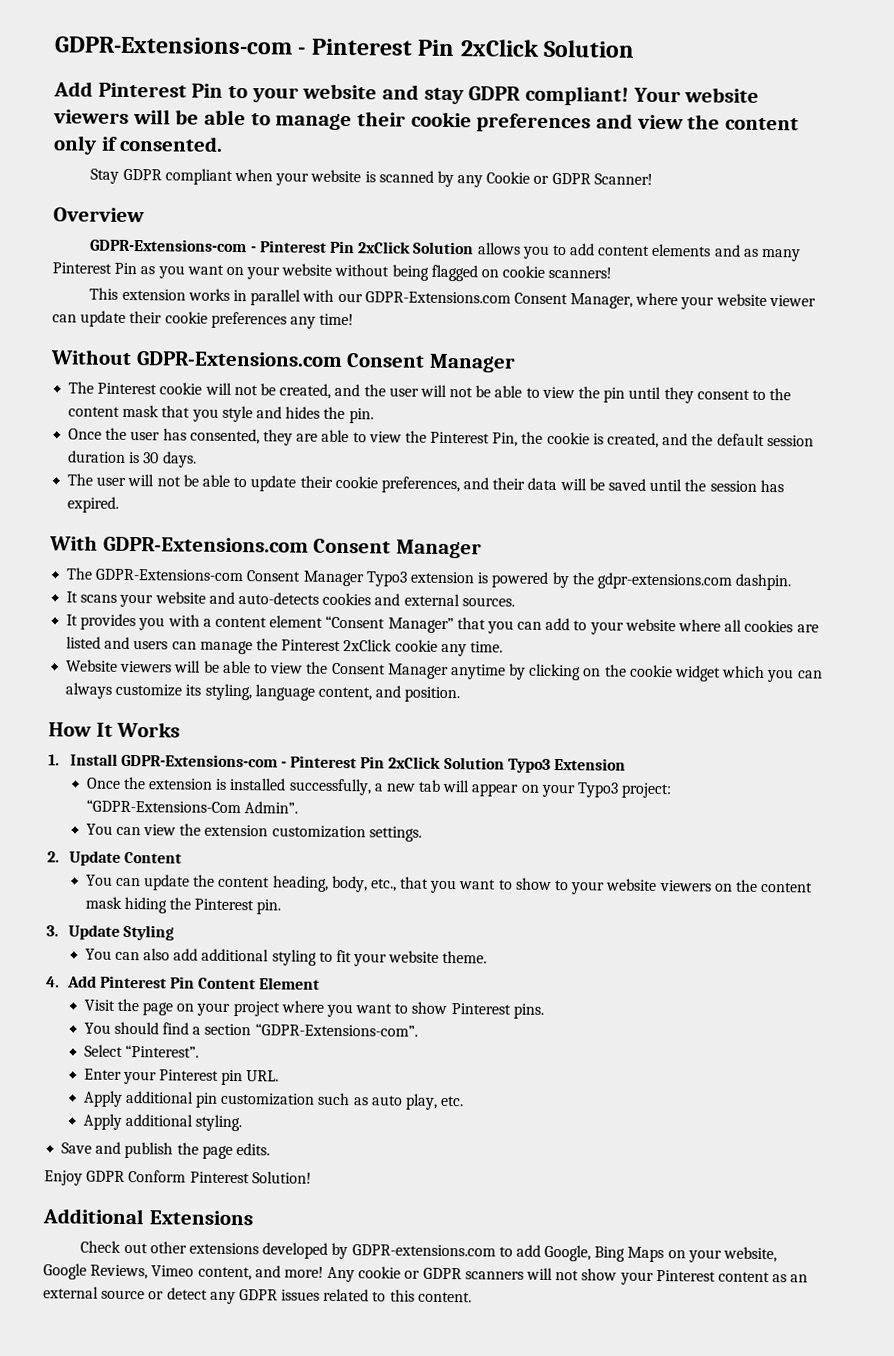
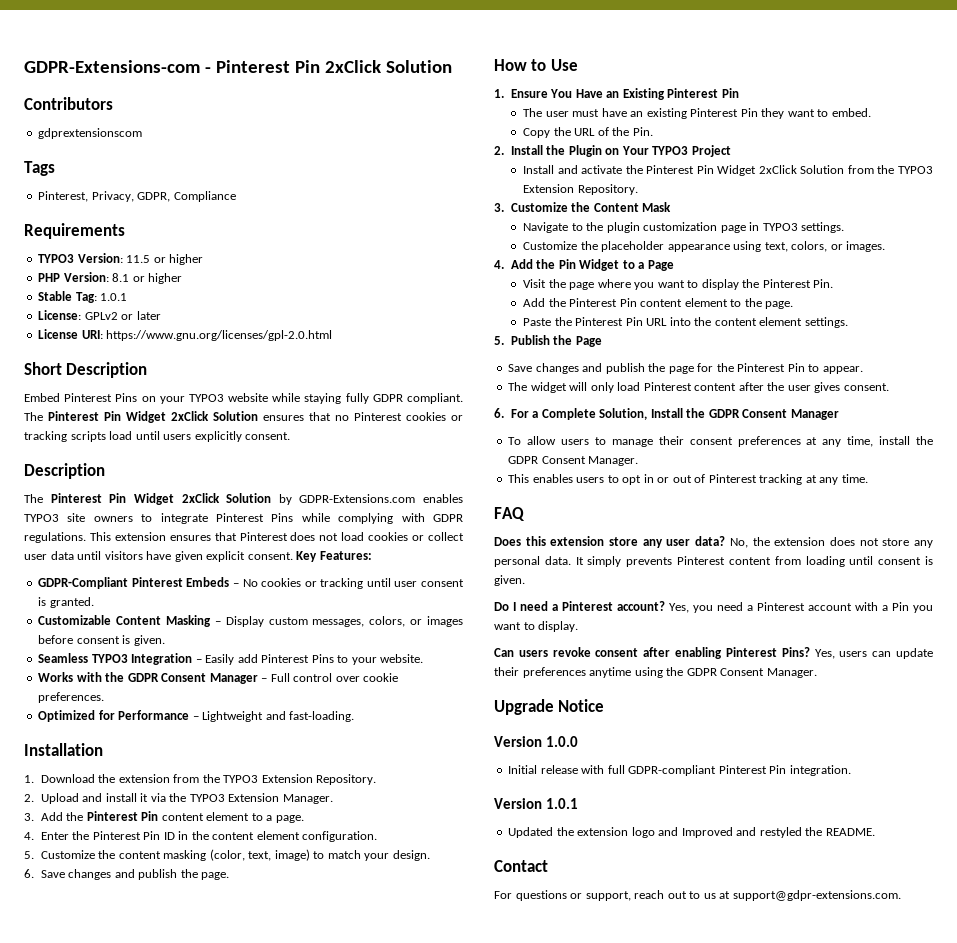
- Add Pinterest Pin to your website and stay GDPR compliant! Your website viewers will be able to manage their cookie preferences and view the content only if consented.
- Stay GDPR compliant when your website is scanned by any Cookie or GDPR Scanner!
- Overview
- GDPR-Extensions-com - Pinterest Pin 2xClick Solution allows you to add content elements and as many Pinterest Pin as you want on your website without being flagged on cookie scanners!
- This extension works in parallel with our GDPR-Extensions.com Consent Manager, where your website viewer can update their cookie preferences any time!
- Without GDPR-Extensions.com Consent Manager
- The Pinterest cookie will not be created, and the user will not be able to view the pin until they consent to the content mask that you style and hides the pin.
- Once the user has consented, they are able to view the Pinterest Pin, the cookie is created, and the default session duration is 30 days.
- The user will not be able to update their cookie preferences, and their data will be saved until the session has expired.
- With GDPR-Extensions.com Consent Manager
- The GDPR-Extensions-com Consent Manager Typo3 extension is powered by the gdpr-extensions.com dashpin.
- It scans your website and auto-detects cookies and external sources.
- It provides you with a content element “Consent Manager” that you can add to your website where all cookies are listed and users can manage the Pinterest 2xClick cookie any time.
- Website viewers will be able to view the Consent Manager anytime by clicking on the cookie widget which you can always customize its styling, language content, and position.
- How It Works
- 1. Install GDPR-Extensions-com - Pinterest Pin 2xClick Solution Typo3 Extension
- Once the extension is installed successfully, a new tab will appear on your Typo3 project: “GDPR-Extensions-Com Admin”.
- You can view the extension customization settings.
- 2. Update Content
- You can update the content heading, body, etc., that you want to show to your website viewers on the content mask hiding the Pinterest pin.
- 3. Update Styling
- You can also add additional styling to fit your website theme.
- 4. Add Pinterest Pin Content Element
+ Contributors
+ gdprextensionscom
+ Tags
+ Pinterest, Privacy, GDPR, Compliance
+ Requirements
+ TYPO3 Version: 11.5 or higher
+ PHP Version: 8.1 or higher
+ Stable Tag: 1.0.1
+ License: GPLv2 or later
+ License URI: https://www.gnu.org/licenses/gpl-2.0.html
+ Short Description
+ Embed Pinterest Pins on your TYPO3 website while staying fully GDPR compliant. The Pinterest Pin Widget 2xClick Solution ensures that no Pinterest cookies or tracking scripts load until users explicitly consent.
+ Description
+ The Pinterest Pin Widget 2xClick Solution by GDPR-Extensions.com enables TYPO3 site owners to integrate Pinterest Pins while complying with GDPR regulations. This extension ensures that Pinterest does not load cookies or collect user data until visitors have given explicit consent. Key Features:
+ GDPR-Compliant Pinterest Embeds – No cookies or tracking until user consent is granted.
+ Customizable Content Masking – Display custom messages, colors, or images before consent is given.
+ Seamless TYPO3 Integration – Easily add Pinterest Pins to your website.
+ Works with the GDPR Consent Manager – Full control over cookie preferences.
+ Optimized for Performance – Lightweight and fast-loading.
+ Installation
+ 1. Download the extension from the TYPO3 Extension Repository.
+ 2. Upload and install it via the TYPO3 Extension Manager.
+ 3. Add the Pinterest Pin content element to a page.
+ 4. Enter the Pinterest Pin ID in the content element configuration.
+ 5. Customize the content masking (color, text, image) to match your design.
+ 6. Save changes and publish the page.
+ How to Use
+ 1. Ensure You Have an Existing Pinterest Pin
+ The user must have an existing Pinterest Pin they want to embed.
+ Copy the URL of the Pin.
+ 2. Install the Plugin on Your TYPO3 Project
+ Install and activate the Pinterest Pin Widget 2xClick Solution from the TYPO3 Extension Repository.
+ 3. Customize the Content Mask
+ Navigate to the plugin customization page in TYPO3 settings.
+ Customize the placeholder appearance using text, colors, or images.
+ 4. Add the Pin Widget to a Page
- Visit the page on your project where you want to show Pinterest pins.
- You should find a section “GDPR-Extensions-com”.
- Select “Pinterest”.
- Enter your Pinterest pin URL.
- Apply additional pin customization such as auto play, etc.
- Apply additional styling.
- Save and publish the page edits.
- Enjoy GDPR Conform Pinterest Solution!
- Additional Extensions
- Check out other extensions developed by GDPR-extensions.com to add Google, Bing Maps on your website, Google Reviews, Vimeo content, and more! Any cookie or GDPR scanners will not show your Pinterest content as an external source or detect any GDPR issues related to this content.
+ Visit the page where you want to display the Pinterest Pin.
+ Add the Pinterest Pin content element to the page.
+ Paste the Pinterest Pin URL into the content element settings.
+ 5. Publish the Page
+ Save changes and publish the page for the Pinterest Pin to appear.
+ The widget will only load Pinterest content after the user gives consent.
+ 6. For a Complete Solution, Install the GDPR Consent Manager
+ To allow users to manage their consent preferences at any time, install the GDPR Consent Manager.
+ This enables users to opt in or out of Pinterest tracking at any time.
+ FAQ
+ Does this extension store any user data? No, the extension does not store any personal data. It simply prevents Pinterest content from loading until consent is given.
+ Do I need a Pinterest account? Yes, you need a Pinterest account with a Pin you want to display.
+ Can users revoke consent after enabling Pinterest Pins? Yes, users can update their preferences anytime using the GDPR Consent Manager.
+ Upgrade Notice
+ Version 1.0.0
+ Initial release with full GDPR-compliant Pinterest Pin integration.
+ Version 1.0.1
+ Updated the extension logo and Improved and restyled the README.
+ Contact
+ For questions or support, reach out to us at support@gdpr-extensions.com.

